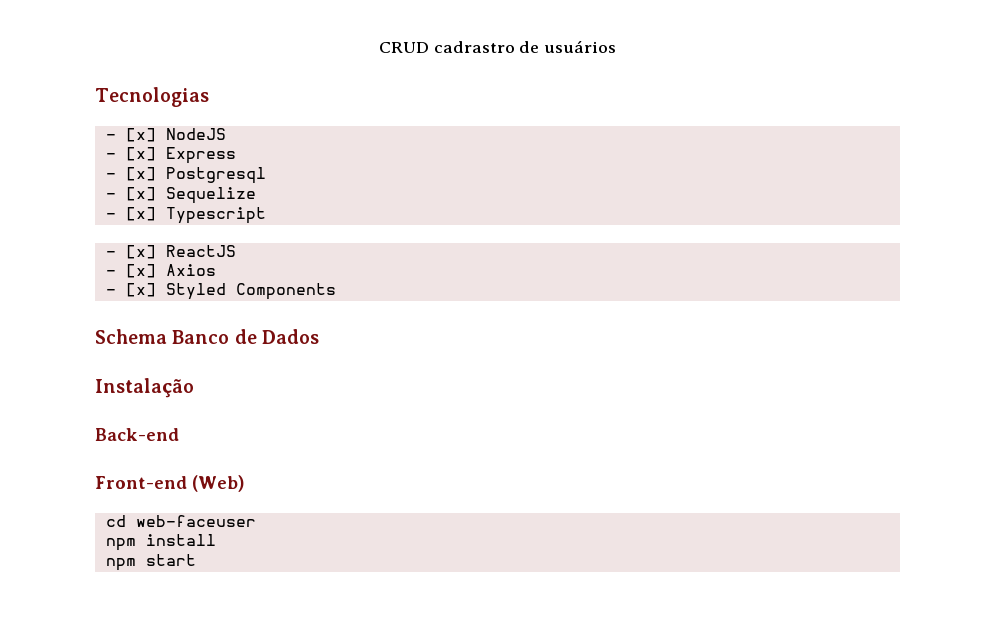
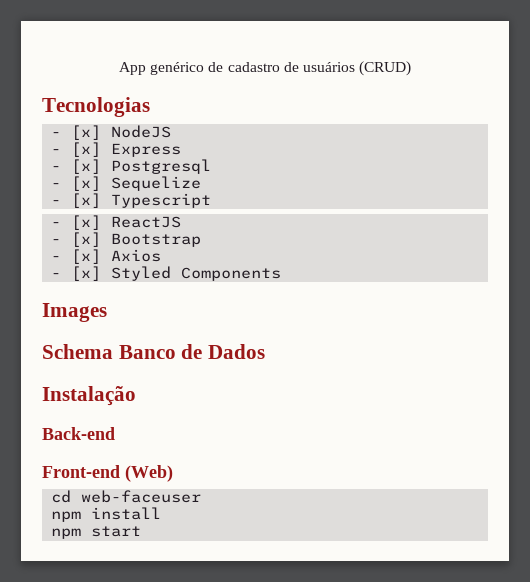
- CRUD cadrastro de usuários
+ App genérico de cadastro de usuários (CRUD)
+ - [x] Bootstrap
+ Images

